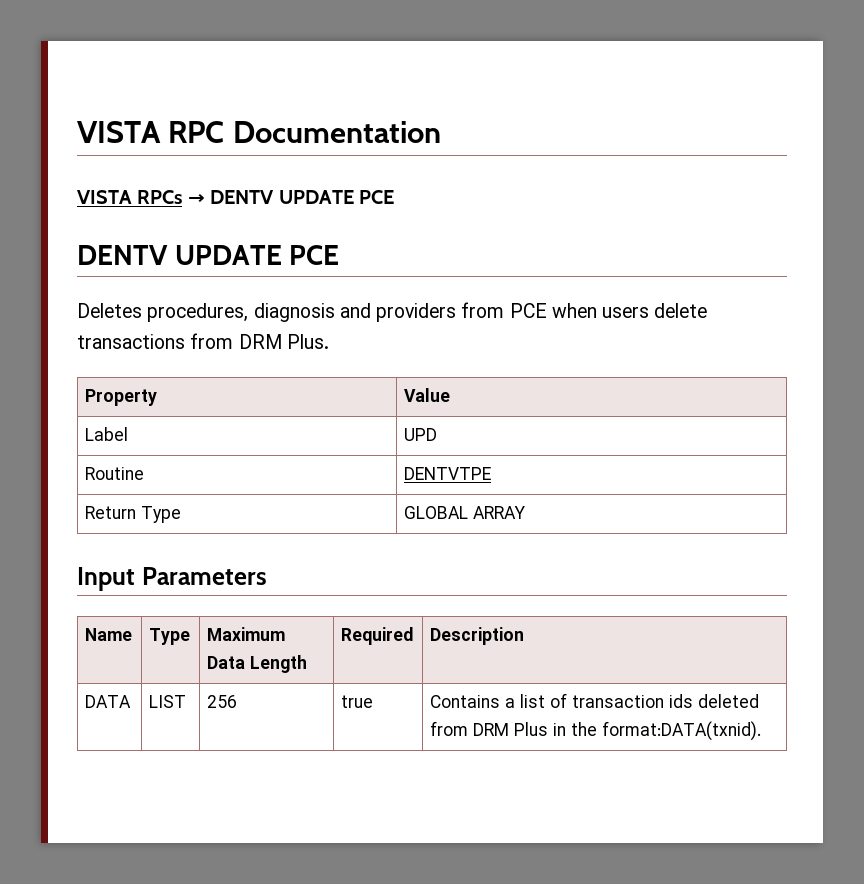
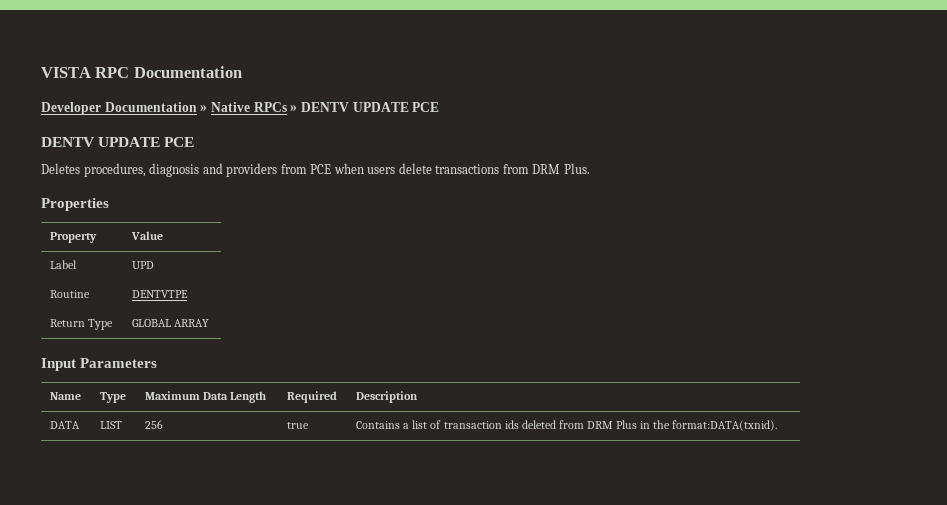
- VISTA RPCs → DENTV UPDATE PCE
+ Developer Documentation » Native RPCs » DENTV UPDATE PCE
+ Properties

